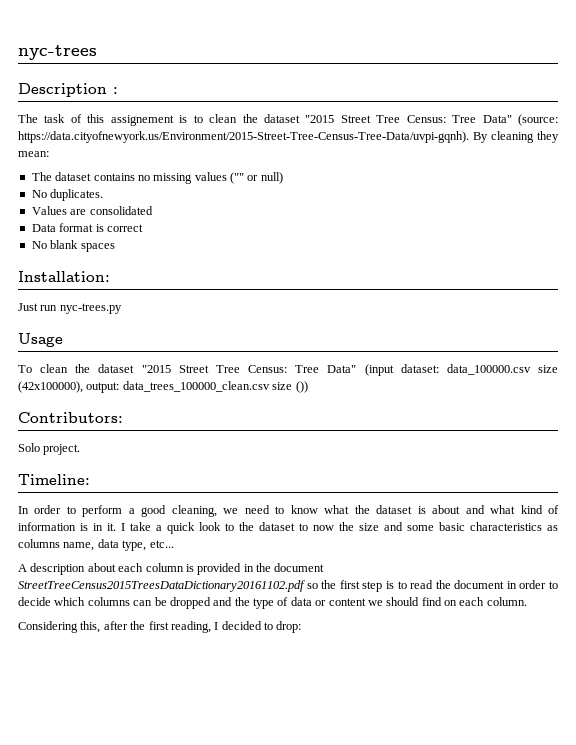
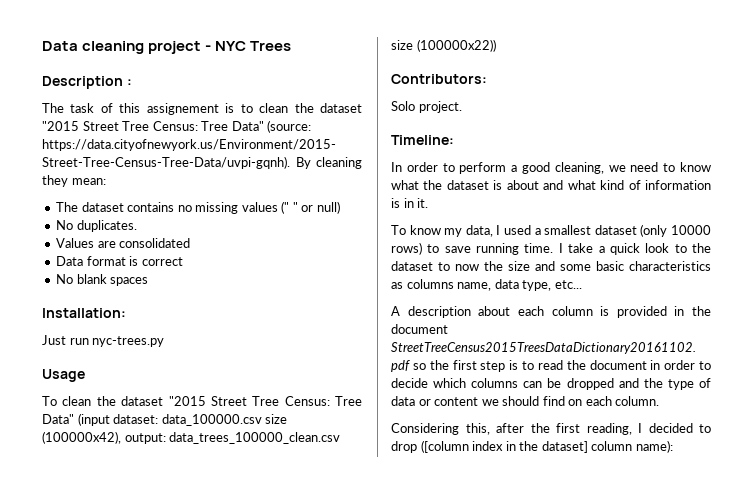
- nyc-trees
+ Data cleaning project - NYC Trees
- The dataset contains no missing values ("" or null)
+ The dataset contains no missing values (" " or null)
- To clean the dataset "2015 Street Tree Census: Tree Data" (input dataset: data_100000.csv size (42x100000), output: data_trees_100000_clean.csv size ())
+ To clean the dataset "2015 Street Tree Census: Tree Data" (input dataset: data_100000.csv size (100000x42), output: data_trees_100000_clean.csv size (100000x22))
- In order to perform a good cleaning, we need to know what the dataset is about and what kind of information is in it. I take a quick look to the dataset to now the size and some basic characteristics as columns name, data type, etc...
+ In order to perform a good cleaning, we need to know what the dataset is about and what kind of information is in it.
+ To know my data, I used a smallest dataset (only 10000 rows) to save running time. I take a quick look to the dataset to now the size and some basic characteristics as columns name, data type, etc...
- Considering this, after the first reading, I decided to drop:
+ Considering this, after the first reading, I decided to drop ([column index in the dataset] column name):

